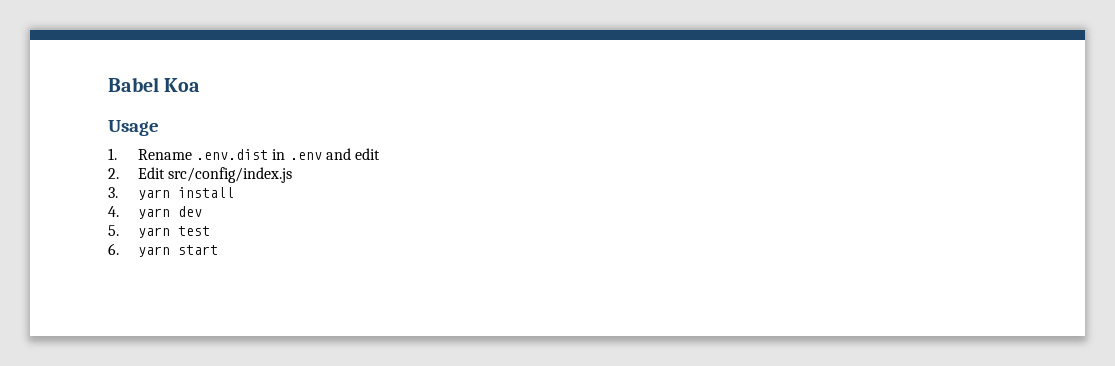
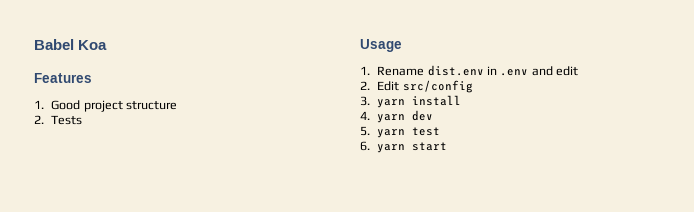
+ Features
+ 1. Good project structure
+ 2. Tests
- 1. Rename .env.dist in .env and edit
+ 1. Rename dist.env in .env and edit
- 2. Edit src/config/index.js
+ 2. Edit src/config

